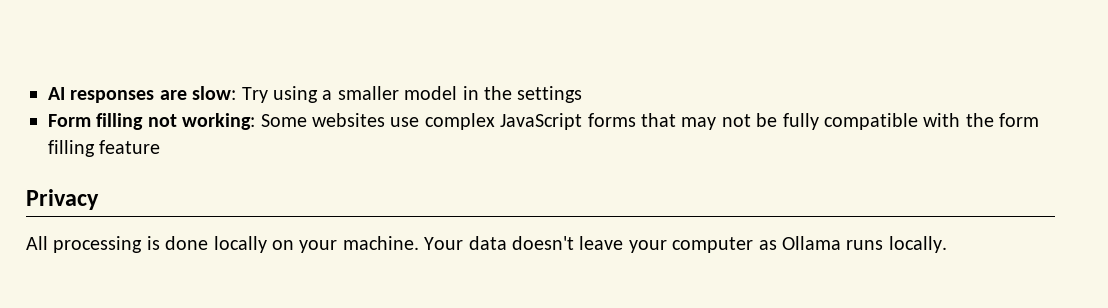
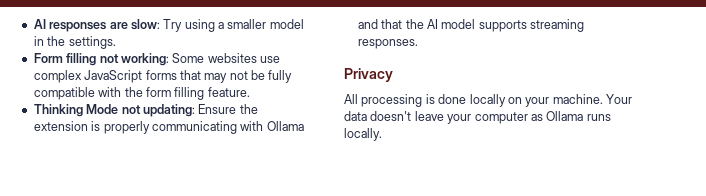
- AI responses are slow: Try using a smaller model in the settings
+ AI responses are slow: Try using a smaller model in the settings.
- Form filling not working: Some websites use complex JavaScript forms that may not be fully compatible with the form filling feature
+ Form filling not working: Some websites use complex JavaScript forms that may not be fully compatible with the form filling feature.
+ Thinking Mode not updating: Ensure the extension is properly communicating with Ollama and that the AI model supports streaming responses.

